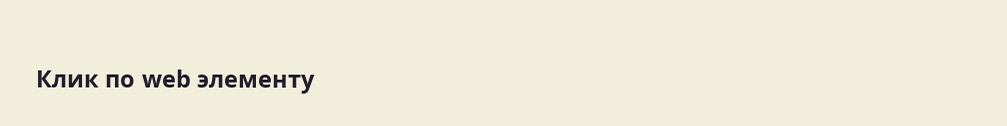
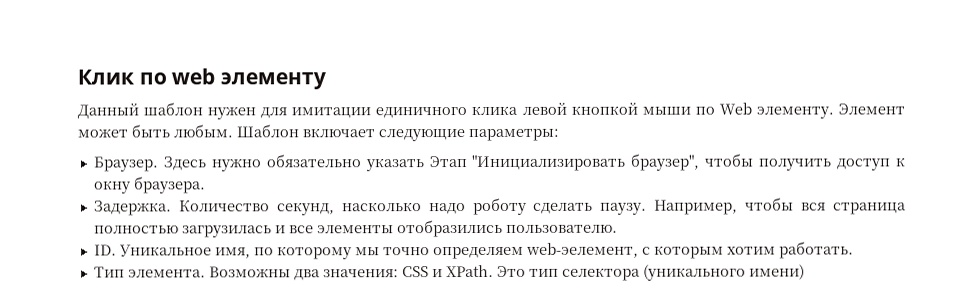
+ Данный шаблон нужен для имитации единичного клика левой кнопкой мыши по Web элементу. Элемент может быть любым. Шаблон включает следующие параметры:
+ Браузер. Здесь нужно обязательно указать Этап "Инициализировать браузер", чтобы получить доступ к окну браузера.
+ Задержка. Количество секунд, насколько надо роботу сделать паузу. Например, чтобы вся страница полностью загрузилась и все элементы отобразились пользователю.
+ ID. Уникальное имя, по которому мы точно определяем web-эелемент, с которым хотим работать.
+ Тип элемента. Возможны два значения: CSS и XPath. Это тип селектора (уникального имени)

